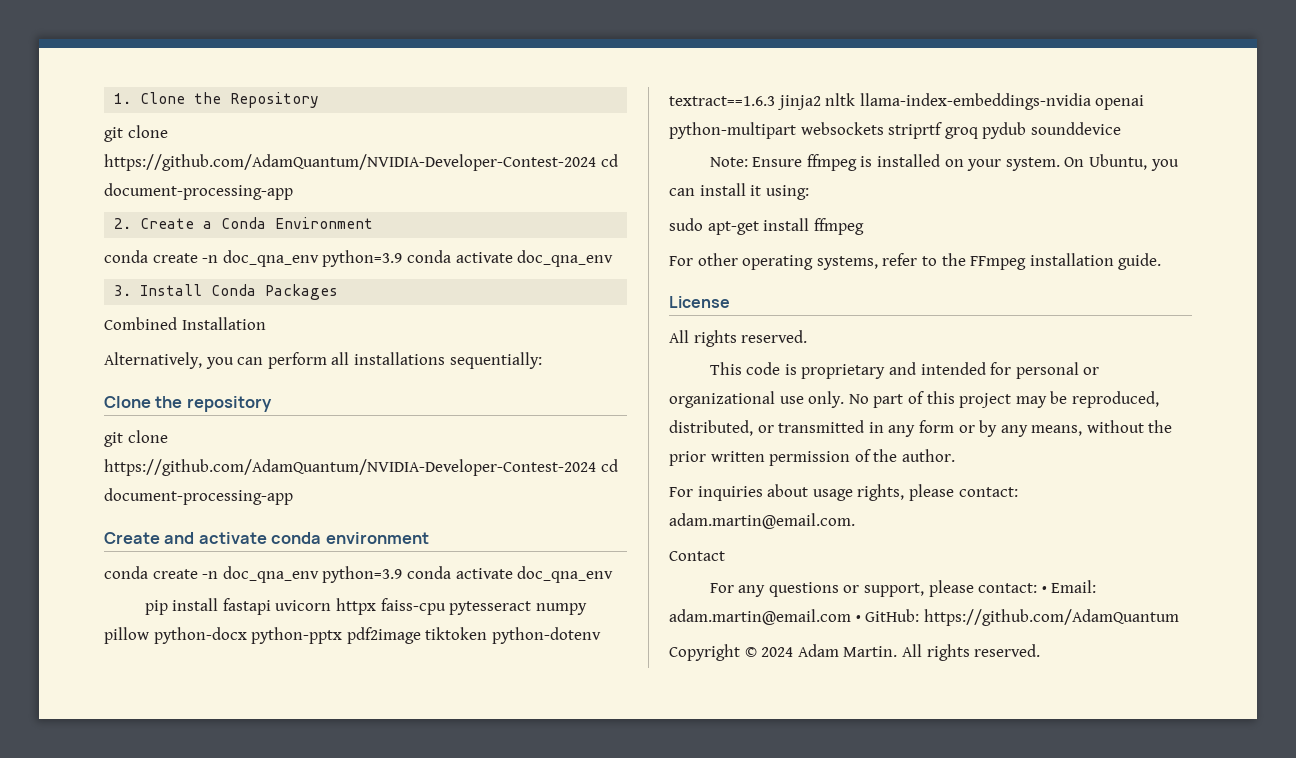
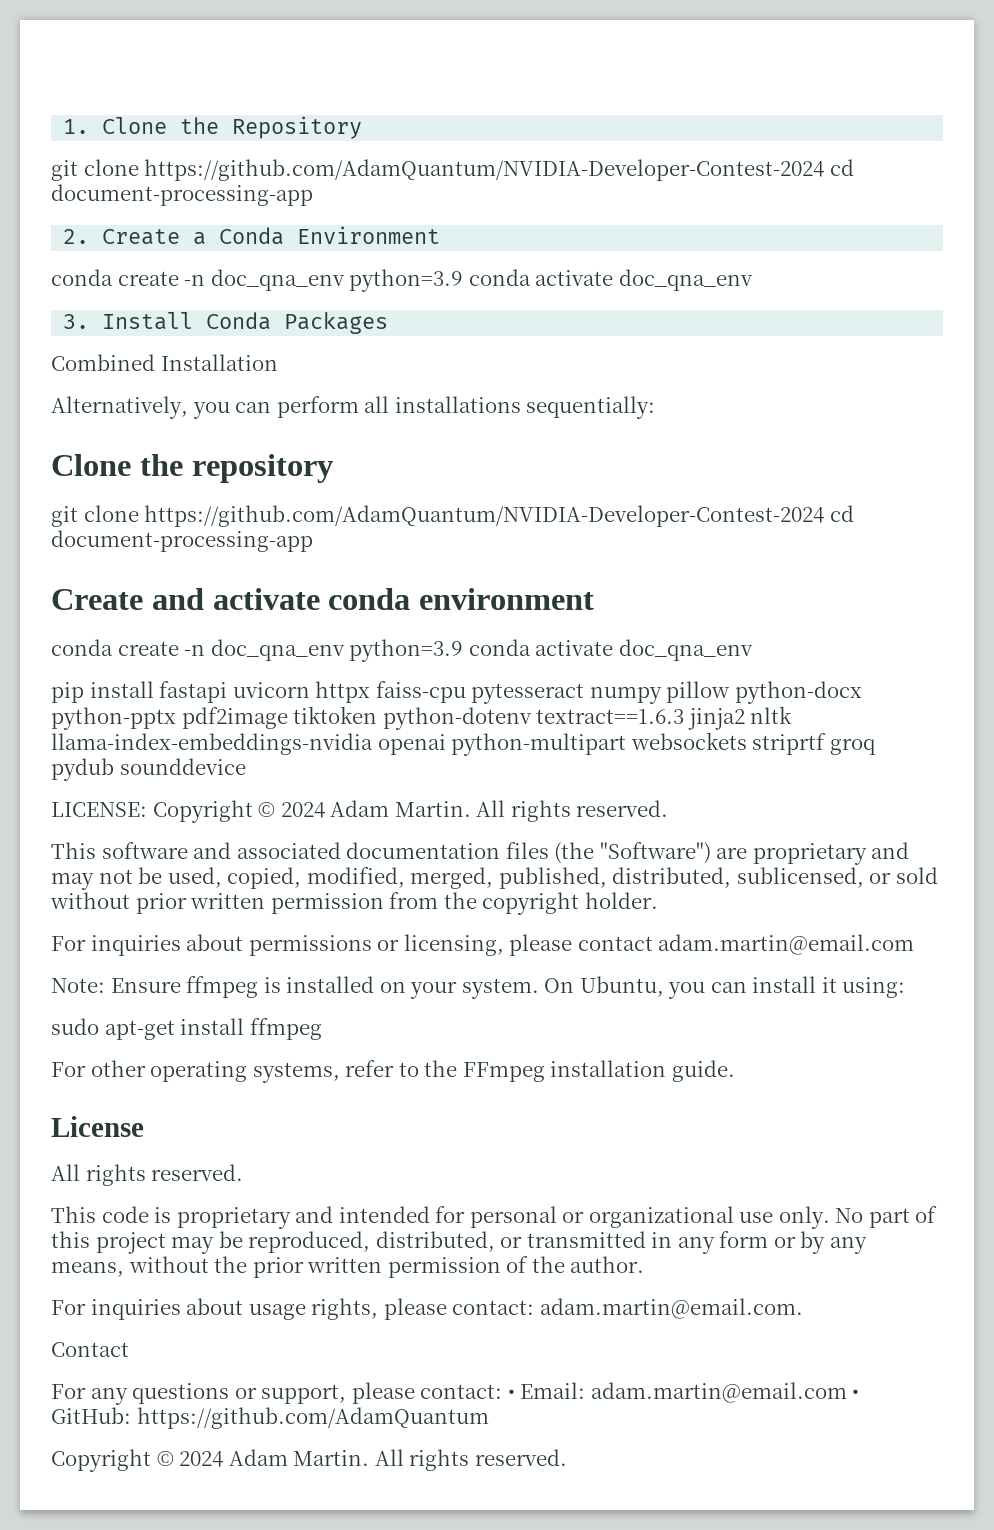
+ LICENSE: Copyright © 2024 Adam Martin. All rights reserved.
+ This software and associated documentation files (the "Software") are proprietary and may not be used, copied, modified, merged, published, distributed, sublicensed, or sold without prior written permission from the copyright holder.
+ For inquiries about permissions or licensing, please contact adam.martin@email.com

